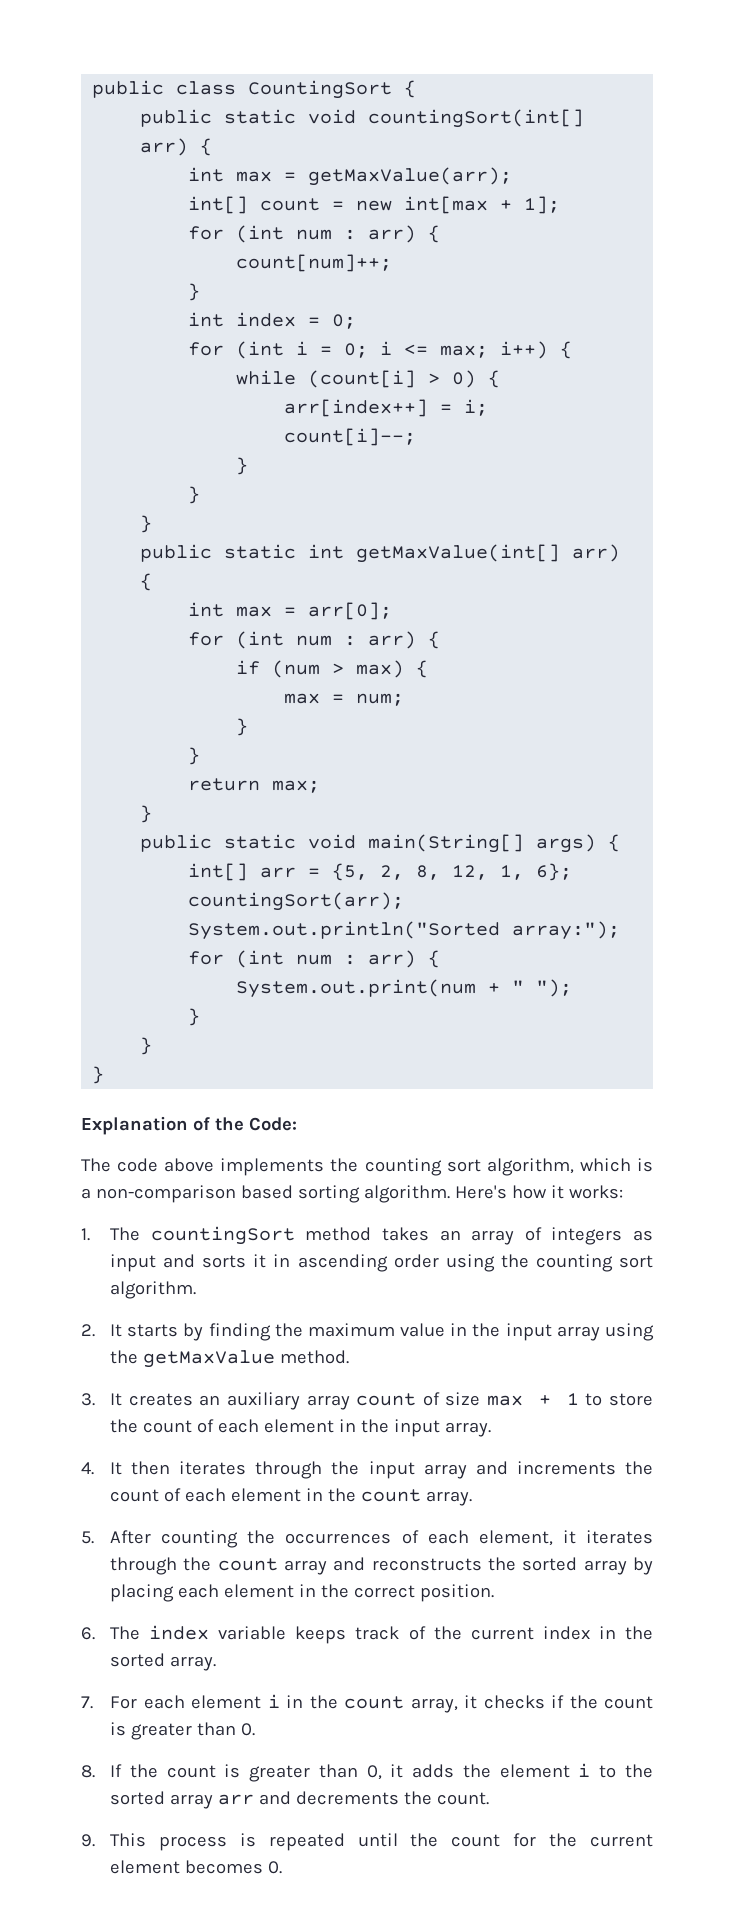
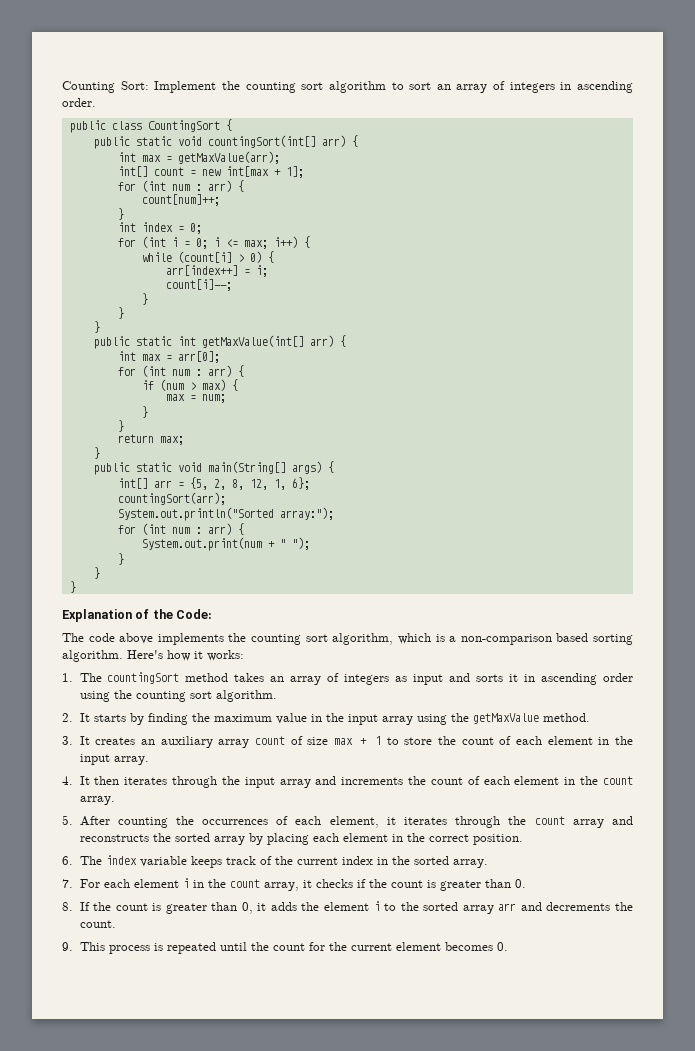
+ Counting Sort: Implement the counting sort algorithm to sort an array of integers in ascending order.

